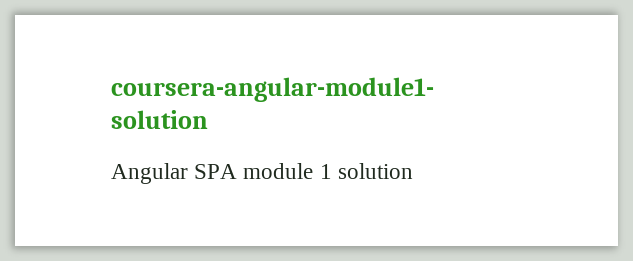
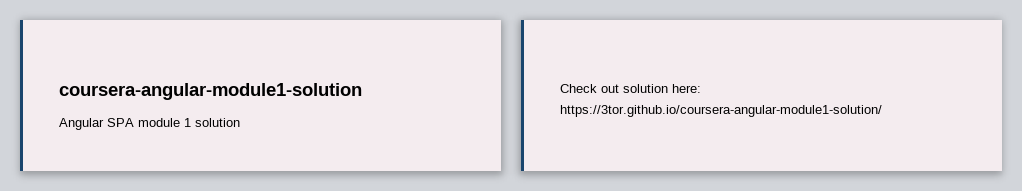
+ Check out solution here: https://3tor.github.io/coursera-angular-module1-solution/

